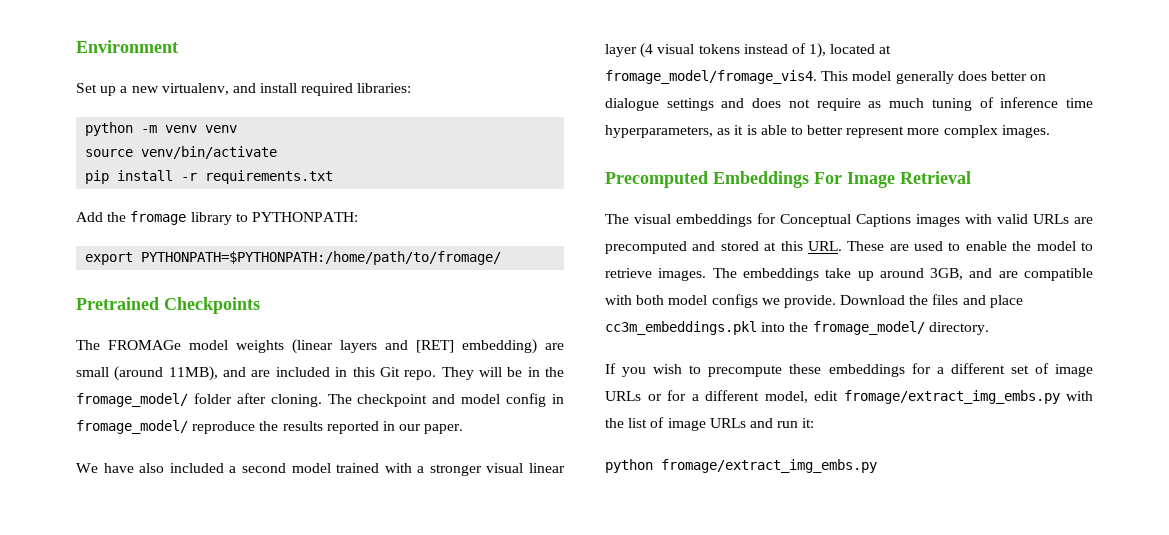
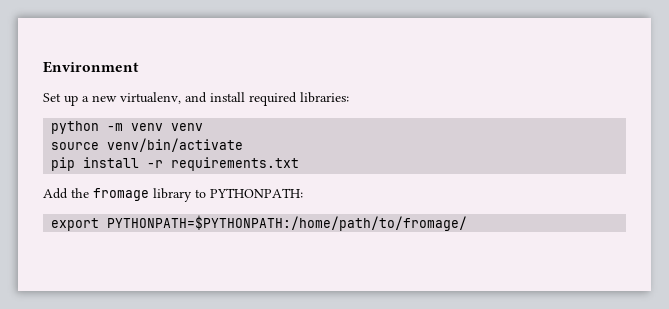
- Pretrained Checkpoints
- The FROMAGe model weights (linear layers and [RET] embedding) are small (around 11MB), and are included in this Git repo. They will be in the fromage_model/ folder after cloning. The checkpoint and model config in fromage_model/ reproduce the results reported in our paper.
- We have also included a second model trained with a stronger visual linear layer (4 visual tokens instead of 1), located at fromage_model/fromage_vis4. This model generally does better on dialogue settings and does not require as much tuning of inference time hyperparameters, as it is able to better represent more complex images.
- Precomputed Embeddings For Image Retrieval
- The visual embeddings for Conceptual Captions images with valid URLs are precomputed and stored at this URL. These are used to enable the model to retrieve images. The embeddings take up around 3GB, and are compatible with both model configs we provide. Download the files and place cc3m_embeddings.pkl into the fromage_model/ directory.
- If you wish to precompute these embeddings for a different set of image URLs or for a different model, edit fromage/extract_img_embs.py with the list of image URLs and run it:
- python fromage/extract_img_embs.py

